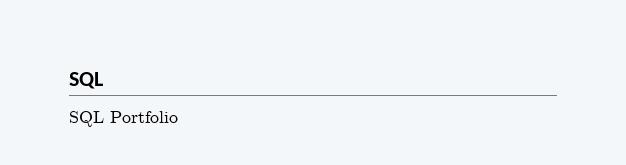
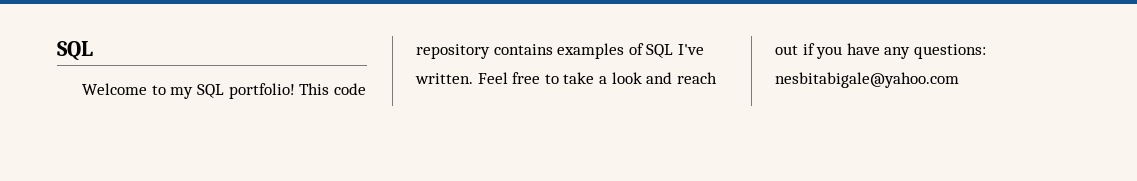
- SQL Portfolio
+ Welcome to my SQL portfolio! This code repository contains examples of SQL I've written. Feel free to take a look and reach out if you have any questions: nesbitabigale@yahoo.com

